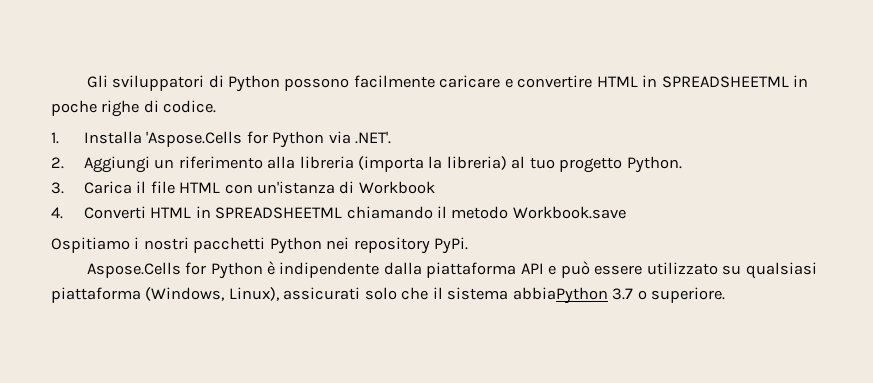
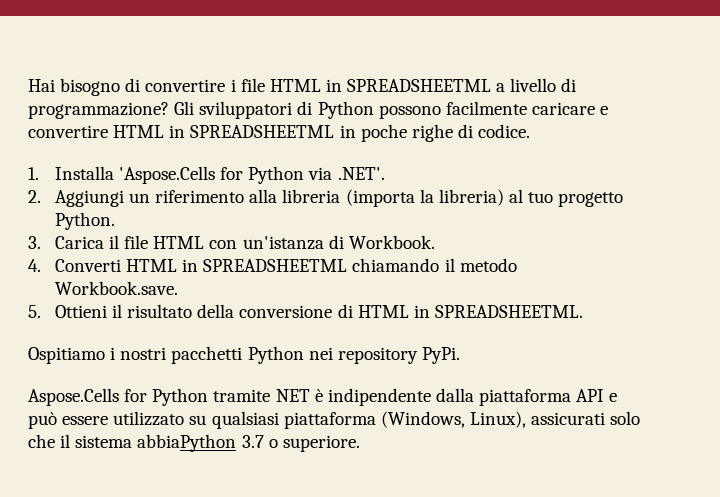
+ Hai bisogno di convertire i file HTML in SPREADSHEETML a livello di programmazione?
- 3. Carica il file HTML con un'istanza di Workbook
+ 3. Carica il file HTML con un'istanza di Workbook.
- 4. Converti HTML in SPREADSHEETML chiamando il metodo Workbook.save
+ 4. Converti HTML in SPREADSHEETML chiamando il metodo Workbook.save.
+ 5. Ottieni il risultato della conversione di HTML in SPREADSHEETML.
- Aspose.Cells for Python è indipendente dalla piattaforma API e può essere utilizzato su qualsiasi piattaforma (Windows, Linux), assicurati solo che il sistema abbiaPython 3.7 o superiore.
+ Aspose.Cells for Python tramite NET è indipendente dalla piattaforma API e può essere utilizzato su qualsiasi piattaforma (Windows, Linux), assicurati solo che il sistema abbiaPython 3.7 o superiore.

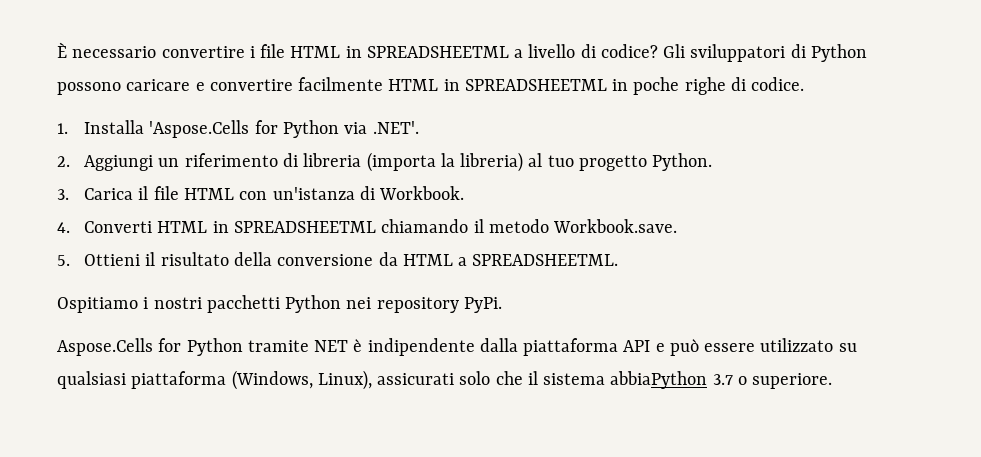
- Hai bisogno di convertire i file HTML in SPREADSHEETML a livello di programmazione?
+ È necessario convertire i file HTML in SPREADSHEETML a livello di codice?
- Gli sviluppatori di Python possono facilmente caricare e convertire HTML in SPREADSHEETML in poche righe di codice.
+ Gli sviluppatori di Python possono caricare e convertire facilmente HTML in SPREADSHEETML in poche righe di codice.
- 2. Aggiungi un riferimento alla libreria (importa la libreria) al tuo progetto Python.
+ 2. Aggiungi un riferimento di libreria (importa la libreria) al tuo progetto Python.
- 5. Ottieni il risultato della conversione di HTML in SPREADSHEETML.
+ 5. Ottieni il risultato della conversione da HTML a SPREADSHEETML.

